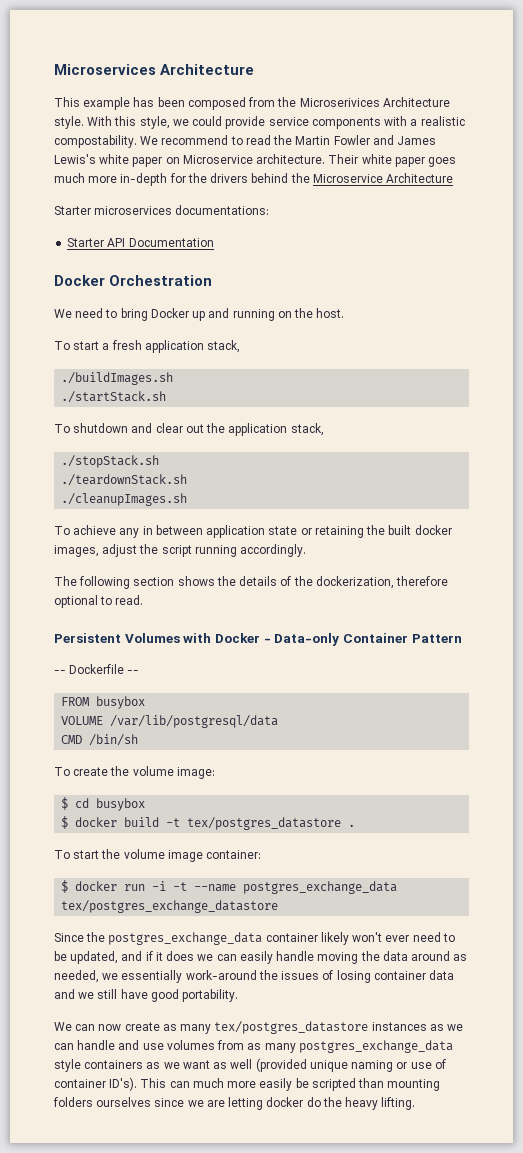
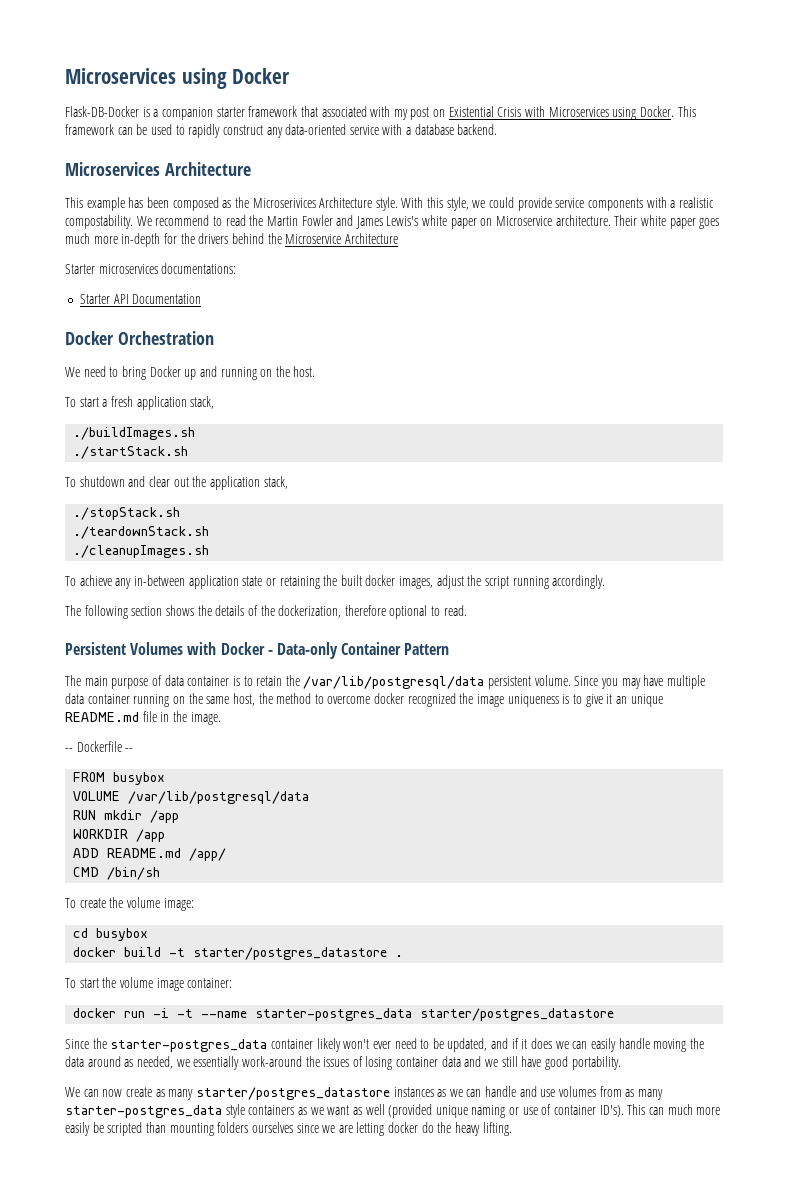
+ Microservices using Docker
+ Flask-DB-Docker is a companion starter framework that associated with my post on Existential Crisis with Microservices using Docker. This framework can be used to rapidly construct any data-oriented service with a database backend.
- This example has been composed from the Microserivices Architecture style.
+ This example has been composed as the Microserivices Architecture style.
- To achieve any in between application state or retaining the built docker images, adjust the script running accordingly.
+ To achieve any in-between application state or retaining the built docker images, adjust the script running accordingly.
+ The main purpose of data container is to retain the /var/lib/postgresql/data persistent volume. Since you may have multiple data container running on the same host, the method to overcome docker recognized the image uniqueness is to give it an unique README.md file in the image.
+ RUN mkdir /app
+ WORKDIR /app
+ ADD README.md /app/
- $ cd busybox
+ cd busybox
- $ docker build -t tex/postgres_datastore .
+ docker build -t starter/postgres_datastore .
- $ docker run -i -t --name postgres_exchange_data tex/postgres_exchange_datastore
+ docker run -i -t --name starter-postgres_data starter/postgres_datastore
- Since the postgres_exchange_data container likely won't ever need to be updated, and if it does we can easily handle moving the data around as needed, we essentially work-around the issues of losing container data and we still have good portability.
+ Since the starter-postgres_data container likely won't ever need to be updated, and if it does we can easily handle moving the data around as needed, we essentially work-around the issues of losing container data and we still have good portability.
- We can now create as many tex/postgres_datastore instances as we can handle and use volumes from as many postgres_exchange_data style containers as we want as well (provided unique naming or use of container ID's).
+ We can now create as many starter/postgres_datastore instances as we can handle and use volumes from as many starter-postgres_data style containers as we want as well (provided unique naming or use of container ID's).

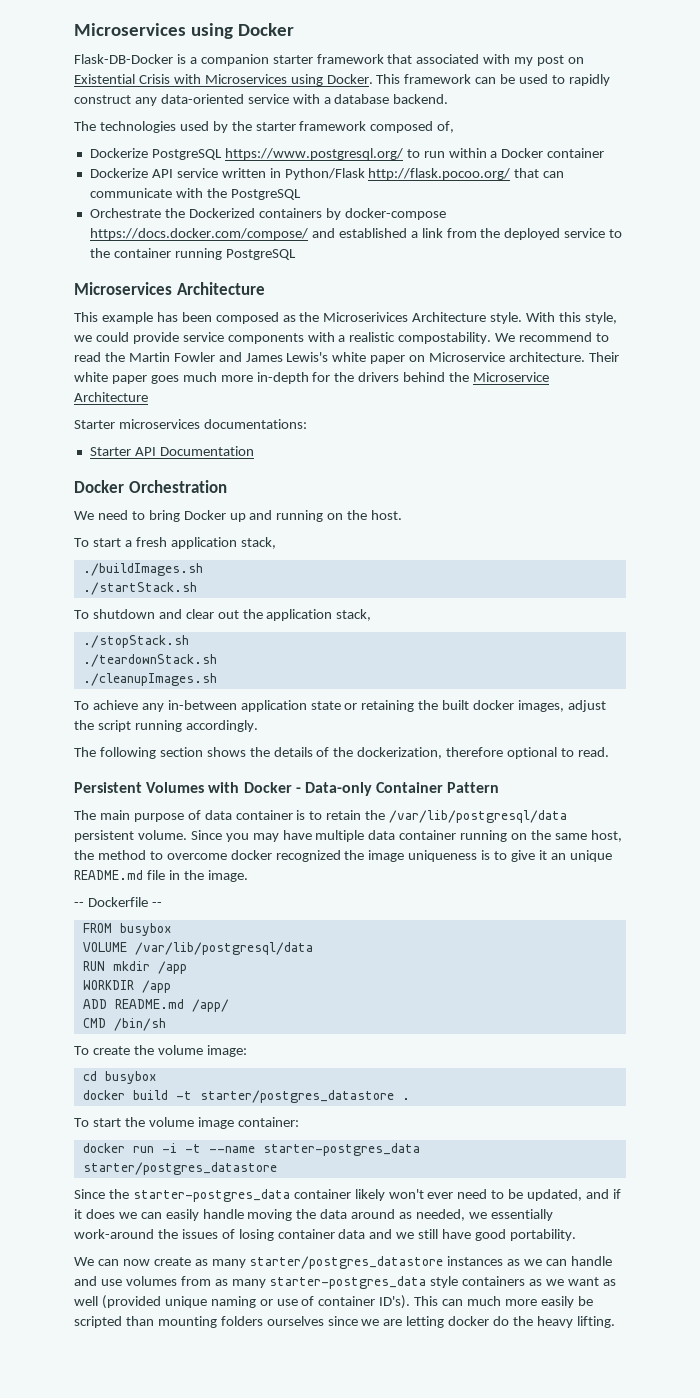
+ The technologies used by the starter framework composed of,
+ Dockerize PostgreSQL https://www.postgresql.org/ to run within a Docker container
+ Dockerize API service written in Python/Flask http://flask.pocoo.org/ that can communicate with the PostgreSQL
+ Orchestrate the Dockerized containers by docker-compose https://docs.docker.com/compose/ and established a link from the deployed service to the container running PostgreSQL

